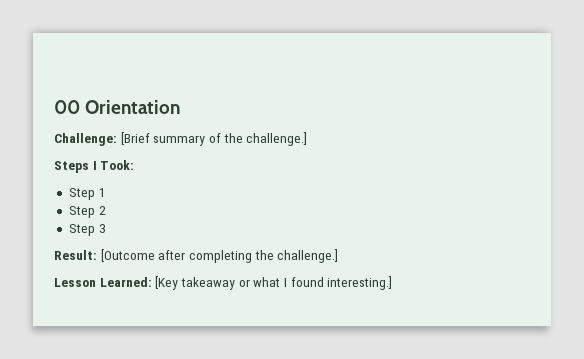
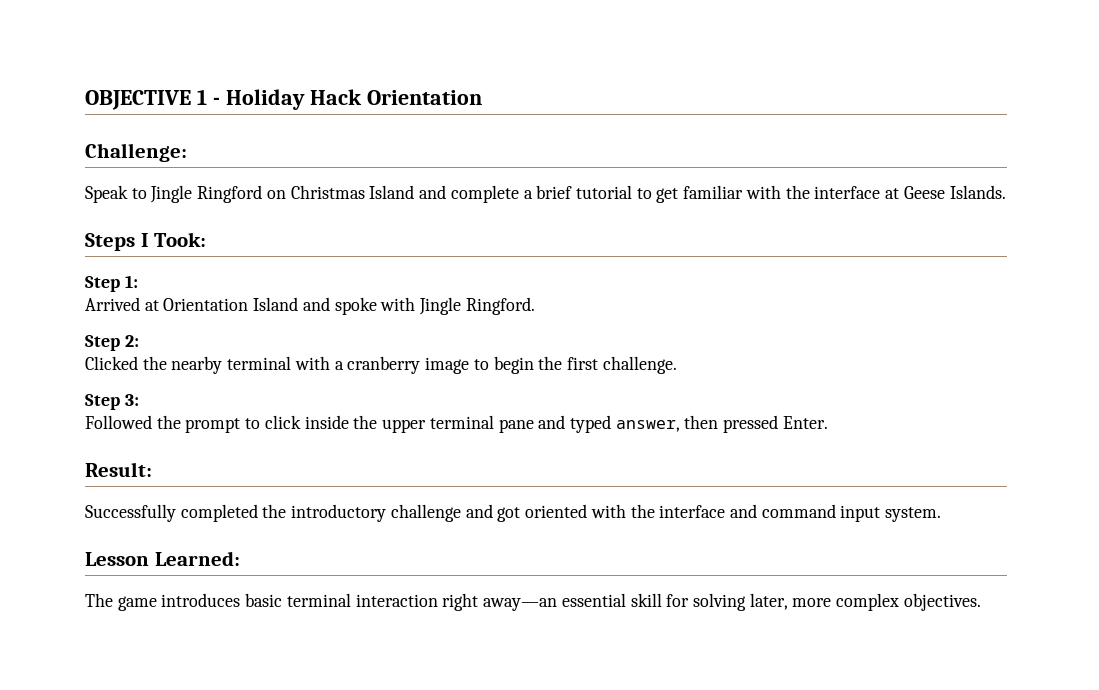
- 00 Orientation
- Challenge: [Brief summary of the challenge.]
+ OBJECTIVE 1 - Holiday Hack Orientation
+ Challenge:
+ Speak to Jingle Ringford on Christmas Island and complete a brief tutorial to get familiar with the interface at Geese Islands.
  Steps I Took:
- Step 1
- Step 2
- Step 3
- Result: [Outcome after completing the challenge.]
- Lesson Learned: [Key takeaway or what I found interesting.]
+ Step 1:
+ Arrived at Orientation Island and spoke with Jingle Ringford.
+ Step 2:
+ Clicked the nearby terminal with a cranberry image to begin the first challenge.
+ Step 3:
+ Followed the prompt to click inside the upper terminal pane and typed answer, then pressed Enter.
+ Result:
+ Successfully completed the introductory challenge and got oriented with the interface and command input system.
+ Lesson Learned:
+ The game introduces basic terminal interaction right away—an essential skill for solving later, more complex objectives.

